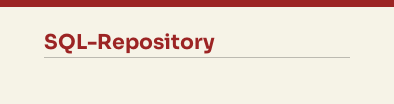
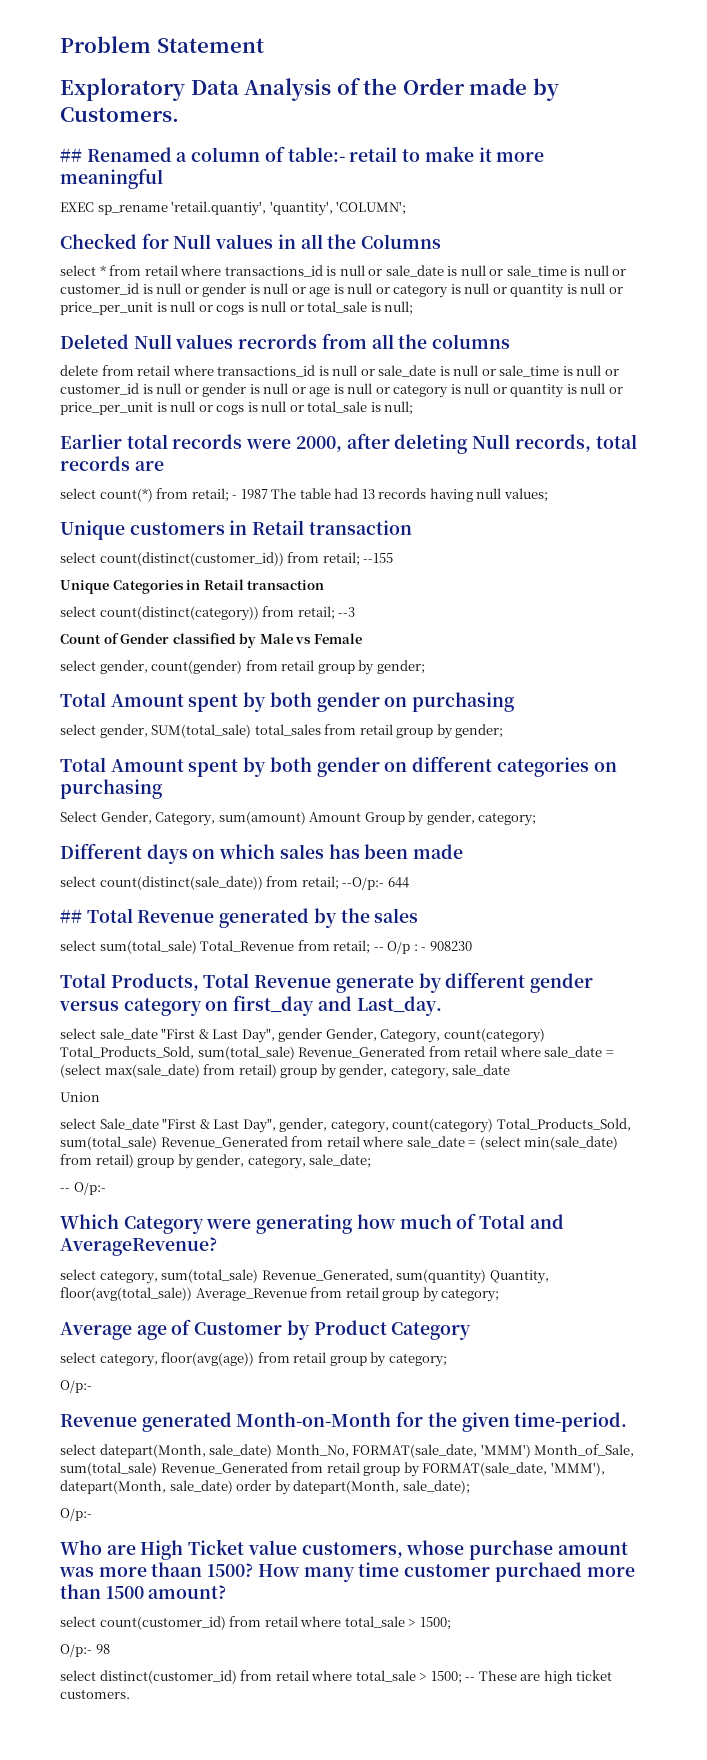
- SQL-Repository
+ Problem Statement
+ Exploratory Data Analysis of the Order made by Customers.
+ ## Renamed a column of table:- retail to make it more meaningful
+ EXEC sp_rename 'retail.quantiy', 'quantity', 'COLUMN';
+ Checked for Null values in all the Columns
+ select * from retail where transactions_id is null or sale_date is null or sale_time is null or customer_id is null or gender is null or age is null or category is null or quantity is null or price_per_unit is null or cogs is null or total_sale is null;
+ Deleted Null values recrords from all the columns
+ delete from retail where transactions_id is null or sale_date is null or sale_time is null or customer_id is null or gender is null or age is null or category is null or quantity is null or price_per_unit is null or cogs is null or total_sale is null;
+ Earlier total records were 2000, after deleting Null records, total records are
+ select count(*) from retail; - 1987 The table had 13 records having null values;
+ Unique customers in Retail transaction
+ select count(distinct(customer_id)) from retail; --155
+ Unique Categories in Retail transaction
+ select count(distinct(category)) from retail; --3
+ Count of Gender classified by Male vs Female
+ select gender, count(gender) from retail group by gender;
+ Total Amount spent by both gender on purchasing
+ select gender, SUM(total_sale) total_sales from retail group by gender;
+ Total Amount spent by both gender on different categories on purchasing
+ Select Gender, Category, sum(amount) Amount Group by gender, category;
+ Different days on which sales has been made
+ select count(distinct(sale_date)) from retail; --O/p:- 644
+ ## Total Revenue generated by the sales
+ select sum(total_sale) Total_Revenue from retail; -- O/p : - 908230
+ Total Products, Total Revenue generate by different gender versus category on first_day and Last_day.
+ select sale_date "First & Last Day", gender Gender, Category, count(category) Total_Products_Sold, sum(total_sale) Revenue_Generated from retail where sale_date = (select max(sale_date) from retail) group by gender, category, sale_date
+ Union
+ select Sale_date "First & Last Day", gender, category, count(category) Total_Products_Sold, sum(total_sale) Revenue_Generated from retail where sale_date = (select min(sale_date) from retail) group by gender, category, sale_date;
+ -- O/p:-
+ Which Category were generating how much of Total and AverageRevenue?
+ select category, sum(total_sale) Revenue_Generated, sum(quantity) Quantity, floor(avg(total_sale)) Average_Revenue from retail group by category;
+ Average age of Customer by Product Category
+ select category, floor(avg(age)) from retail group by category;
+ O/p:-
+ Revenue generated Month-on-Month for the given time-period.
+ select datepart(Month, sale_date) Month_No, FORMAT(sale_date, 'MMM') Month_of_Sale, sum(total_sale) Revenue_Generated from retail group by FORMAT(sale_date, 'MMM'), datepart(Month, sale_date) order by datepart(Month, sale_date);
+ O/p:-
+ Who are High Ticket value customers, whose purchase amount was more thaan 1500? How many time customer purchaed more than 1500 amount?
+ select count(customer_id) from retail where total_sale > 1500;
+ O/p:- 98
+ select distinct(customer_id) from retail where total_sale > 1500; -- These are high ticket customers.

